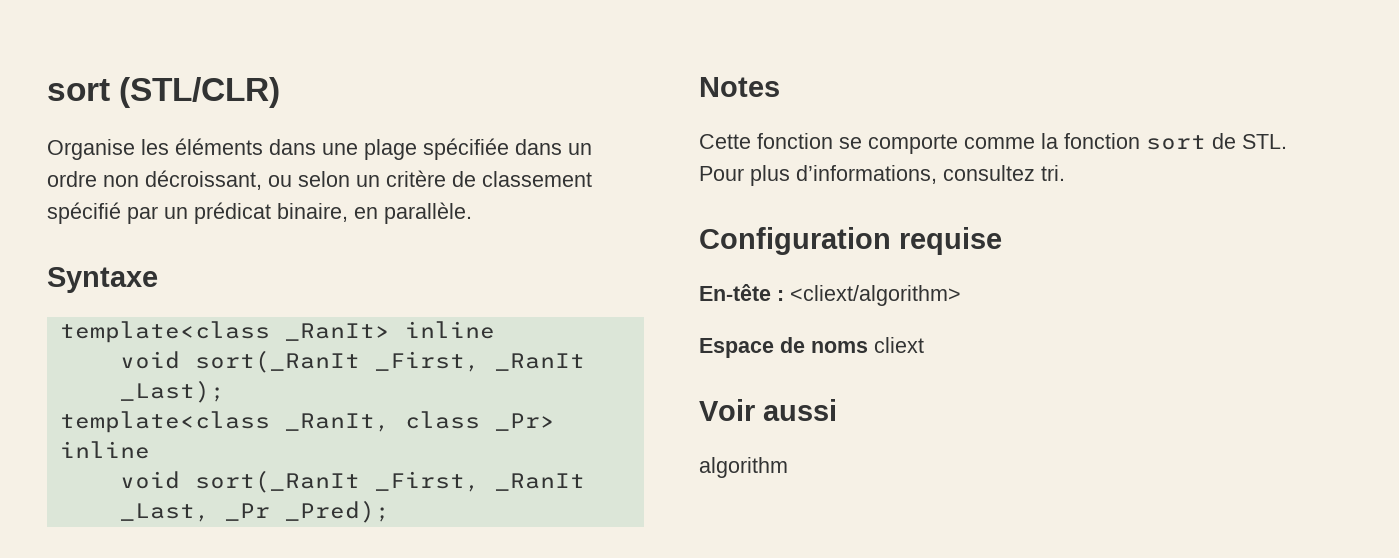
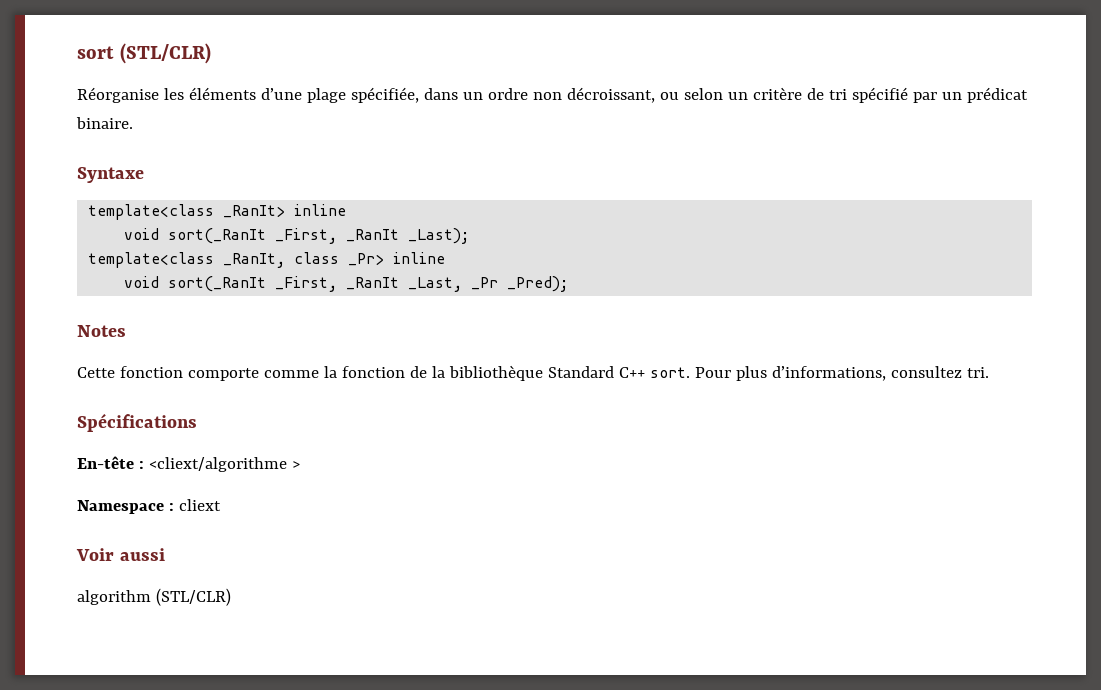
- Organise les éléments dans une plage spécifiée dans un ordre non décroissant, ou selon un critère de classement spécifié par un prédicat binaire, en parallèle.
+ Réorganise les éléments d’une plage spécifiée, dans un ordre non décroissant, ou selon un critère de tri spécifié par un prédicat binaire.
- Cette fonction se comporte comme la fonction sort de STL. Pour plus d’informations, consultez tri.
+ Cette fonction comporte comme la fonction de la bibliothèque Standard C++ sort. Pour plus d’informations, consultez tri.
- Configuration requise
+ Spécifications
- En-tête : <cliext/algorithm>
- Espace de noms cliext
+ En-tête : <cliext/algorithme >
+ Namespace : cliext
- algorithm
+ algorithm (STL/CLR)

